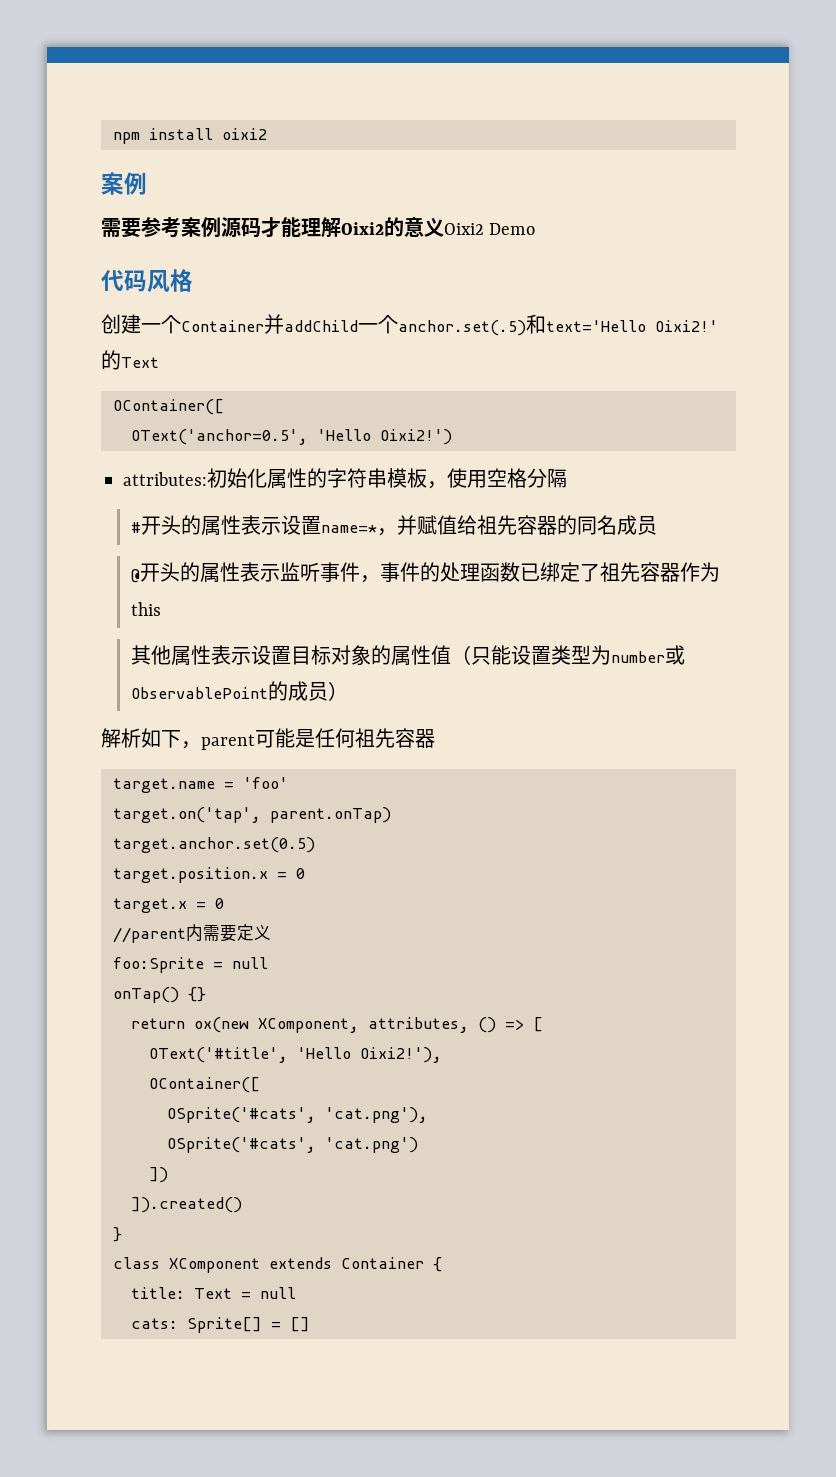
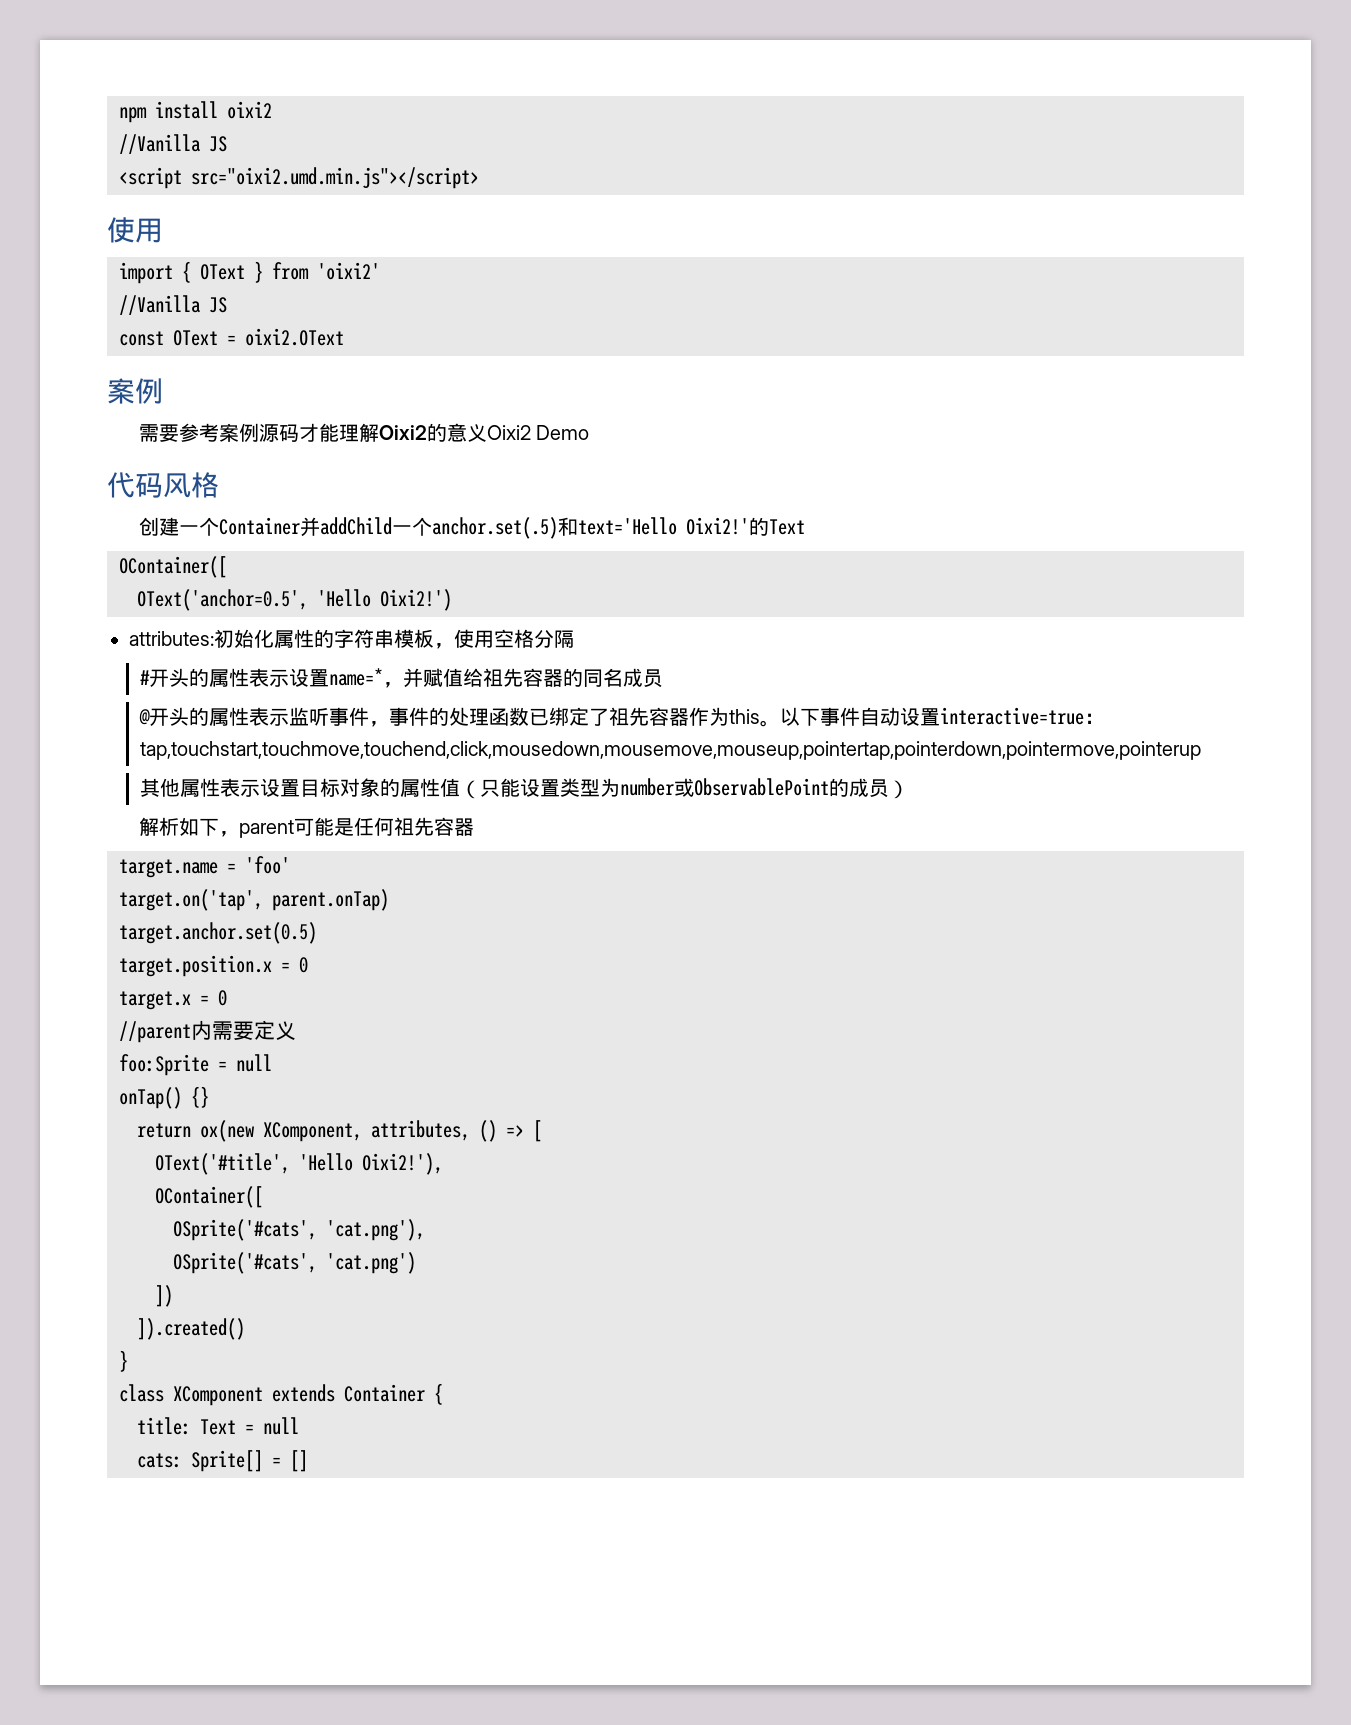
  npm install oixi2
+ //Vanilla JS
+ <script src="oixi2.umd.min.js"></script>
+ 使用
+ import { OText } from 'oixi2'
+ //Vanilla JS
+ const OText = oixi2.OText
- @开头的属性表示监听事件，事件的处理函数已绑定了祖先容器作为this
+ @开头的属性表示监听事件，事件的处理函数已绑定了祖先容器作为this。以下事件自动设置interactive=true：tap,touchstart,touchmove,touchend,click,mousedown,mousemove,mouseup,pointertap,pointerdown,pointermove,pointerup

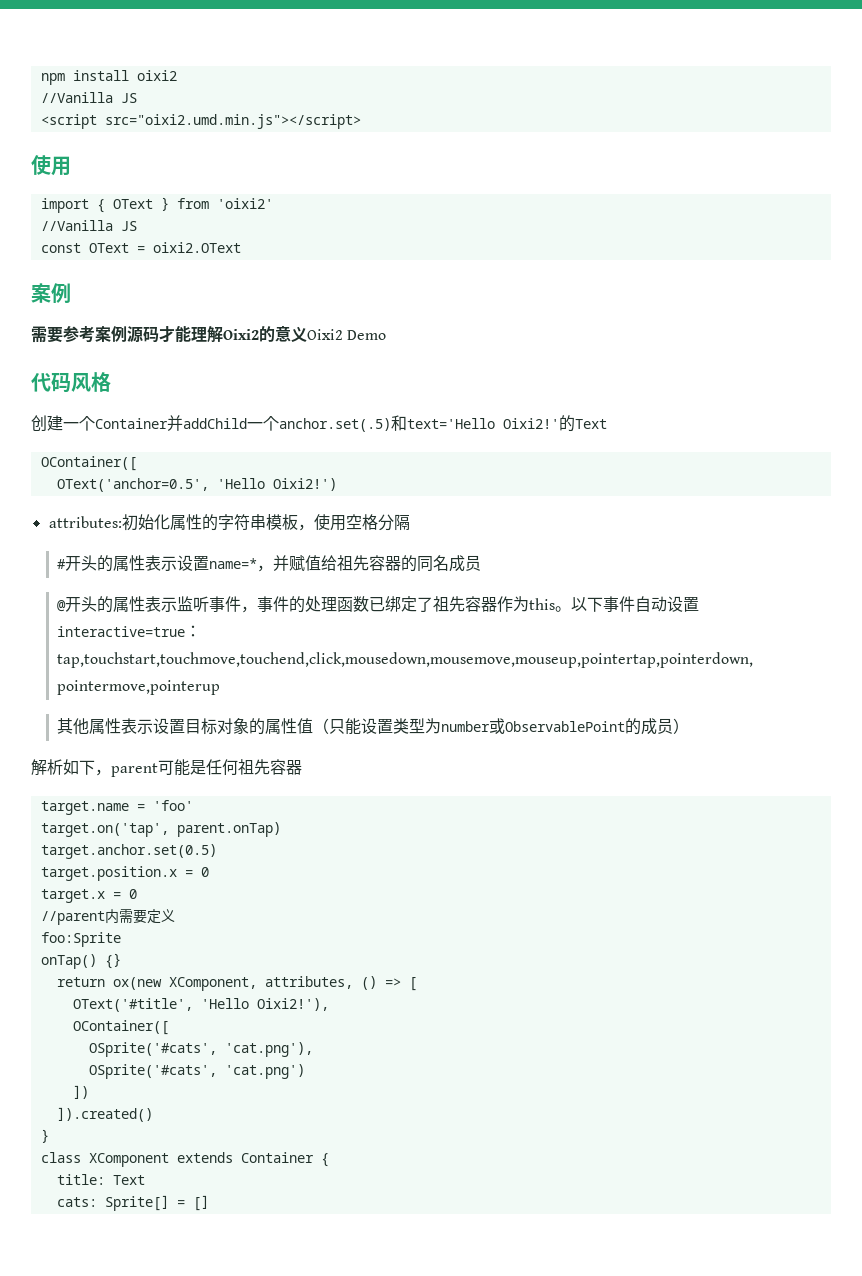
- foo:Sprite = null
+ foo:Sprite
- title: Text = null
+ title: Text

